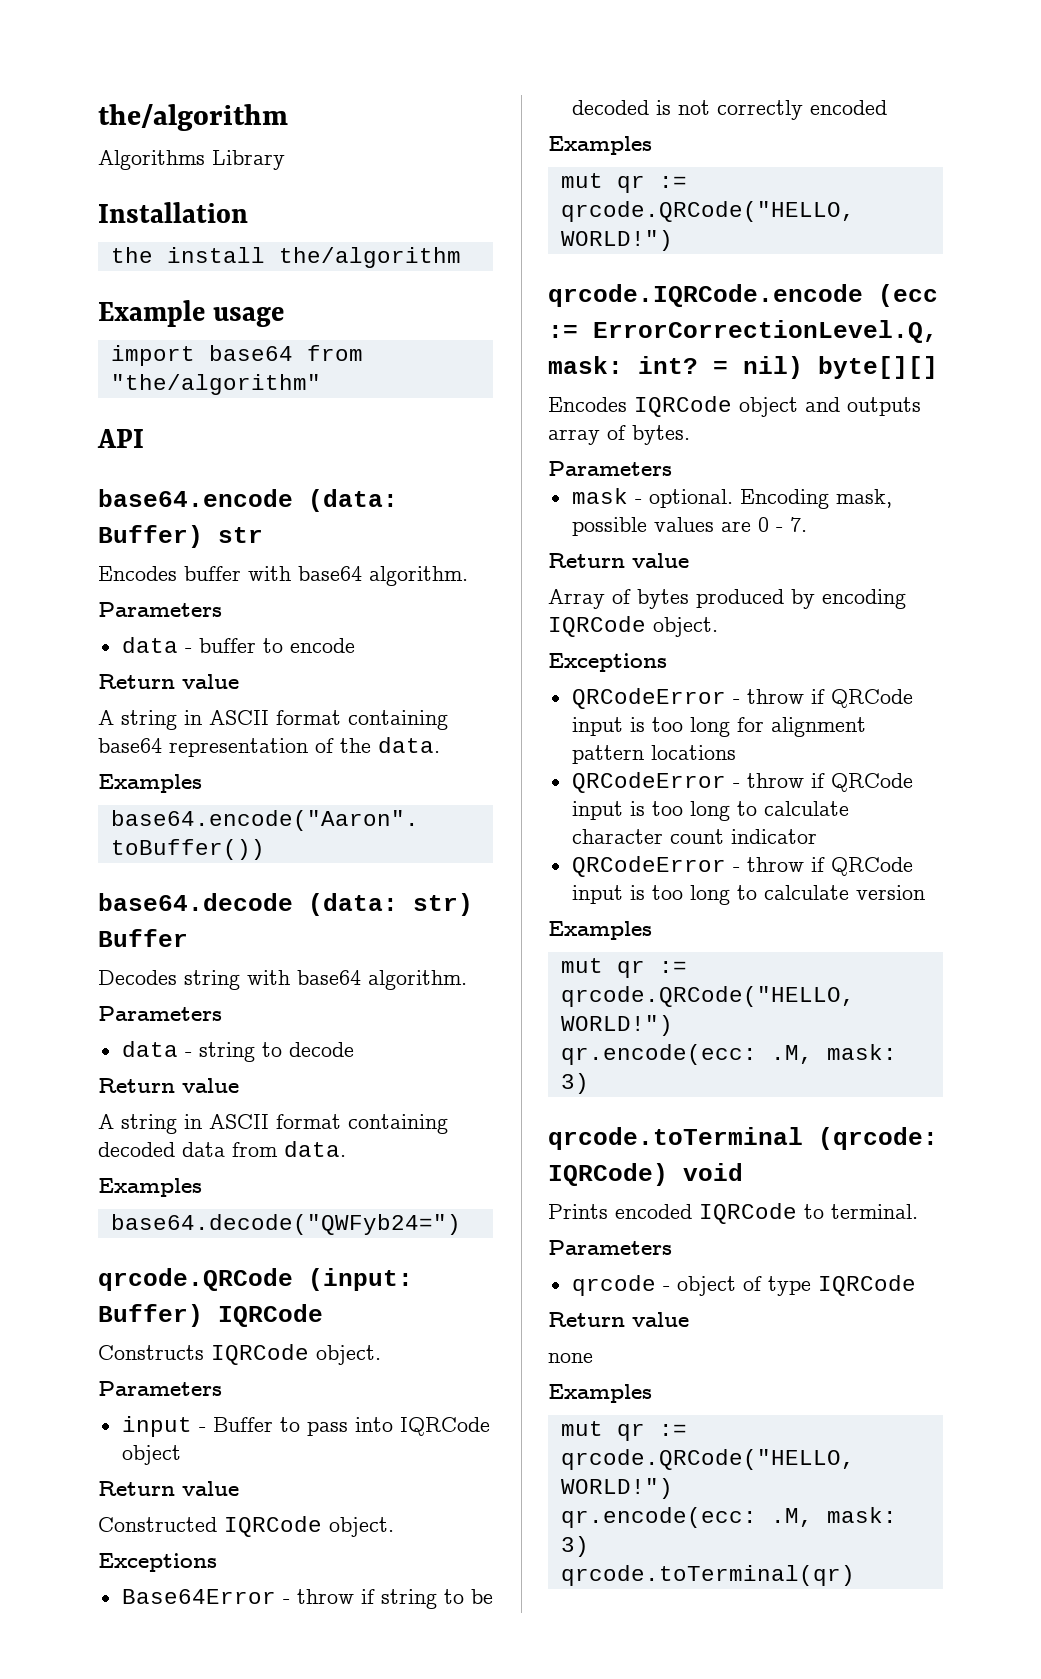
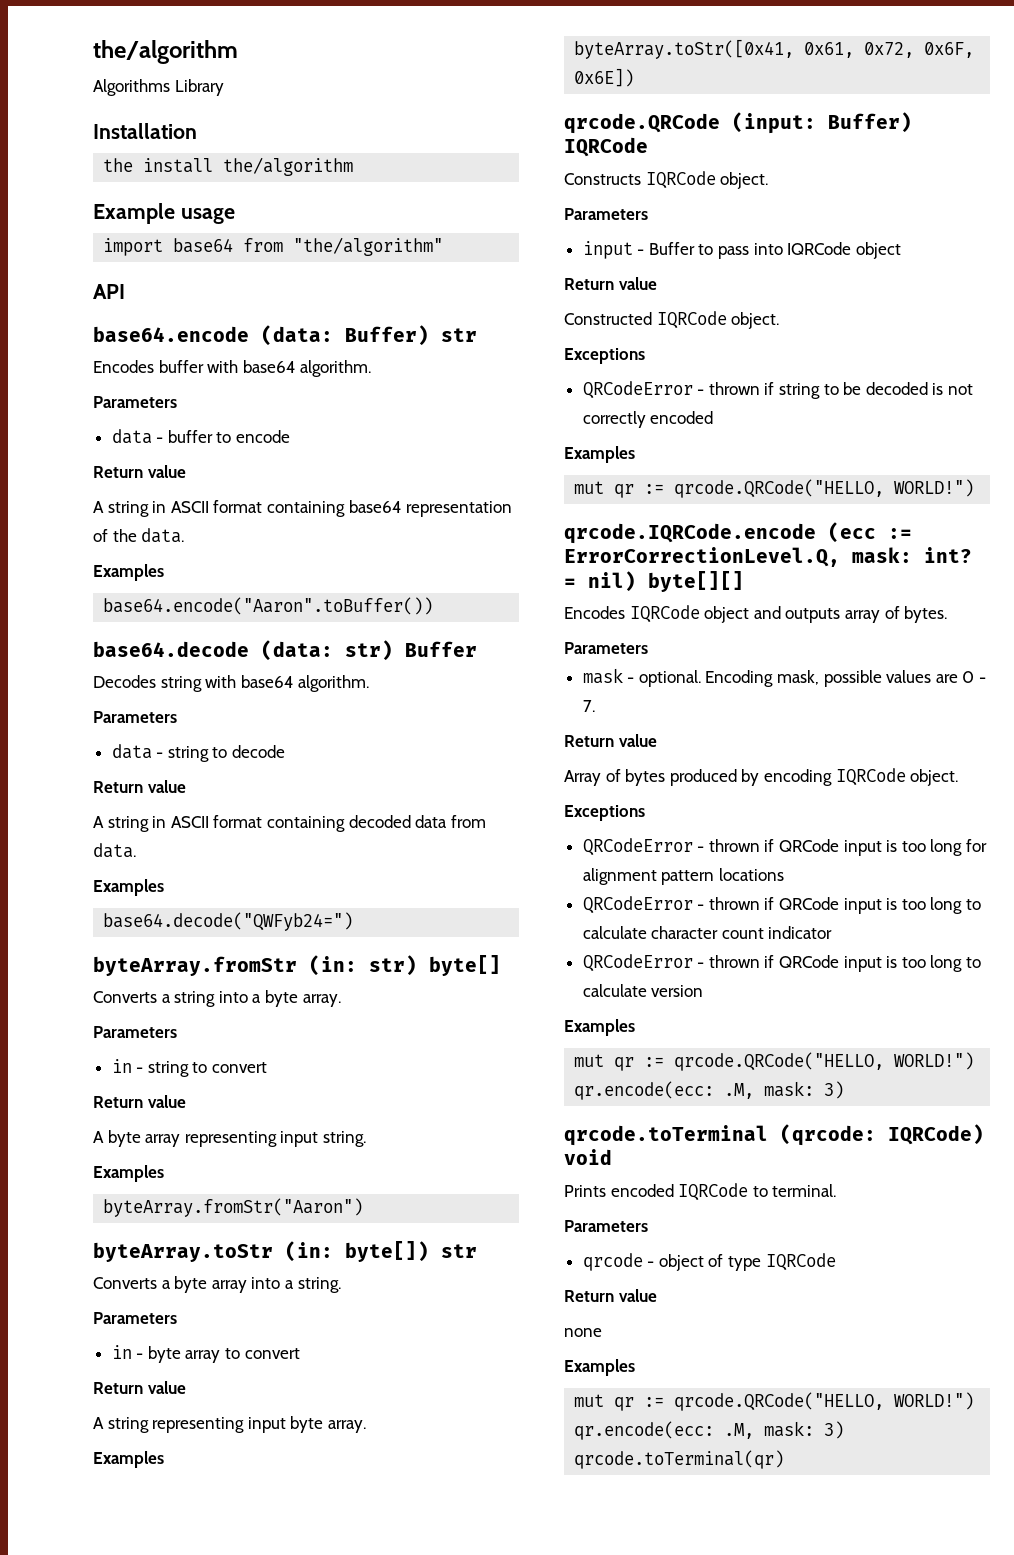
+ byteArray.fromStr (in: str) byte[]
+ Converts a string into a byte array.
+ Parameters
+ in - string to convert
+ Return value
+ A byte array representing input string.
+ Examples
+ byteArray.fromStr("Aaron")
+ byteArray.toStr (in: byte[]) str
+ Converts a byte array into a string.
+ Parameters
+ in - byte array to convert
+ Return value
+ A string representing input byte array.
+ Examples
+ byteArray.toStr([0x41, 0x61, 0x72, 0x6F, 0x6E])
- Base64Error - throw if string to be decoded is not correctly encoded
+ QRCodeError - thrown if string to be decoded is not correctly encoded
- QRCodeError - throw if QRCode input is too long for alignment pattern locations
+ QRCodeError - thrown if QRCode input is too long for alignment pattern locations
- QRCodeError - throw if QRCode input is too long to calculate character count indicator
+ QRCodeError - thrown if QRCode input is too long to calculate character count indicator
- QRCodeError - throw if QRCode input is too long to calculate version
+ QRCodeError - thrown if QRCode input is too long to calculate version

